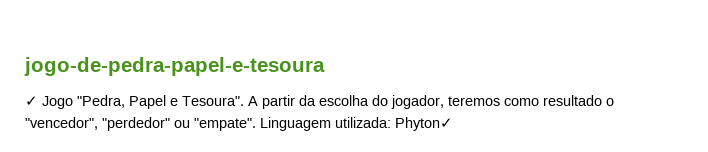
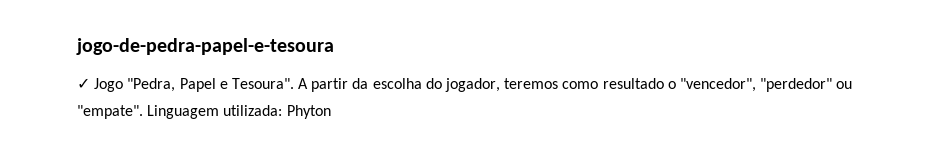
- Linguagem utilizada: Phyton✓
+ Linguagem utilizada: Phyton

